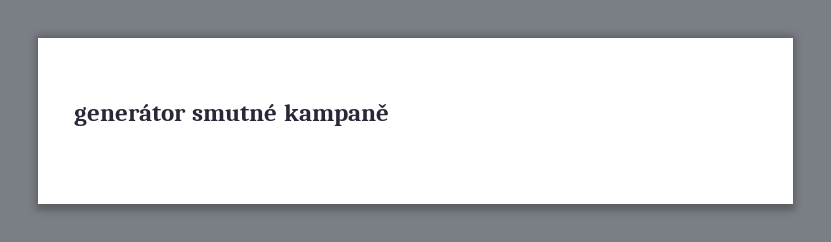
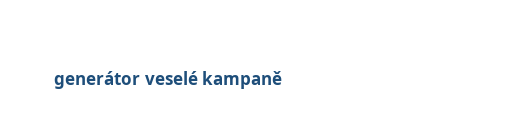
- generátor smutné kampaně
+ generátor veselé kampaně

